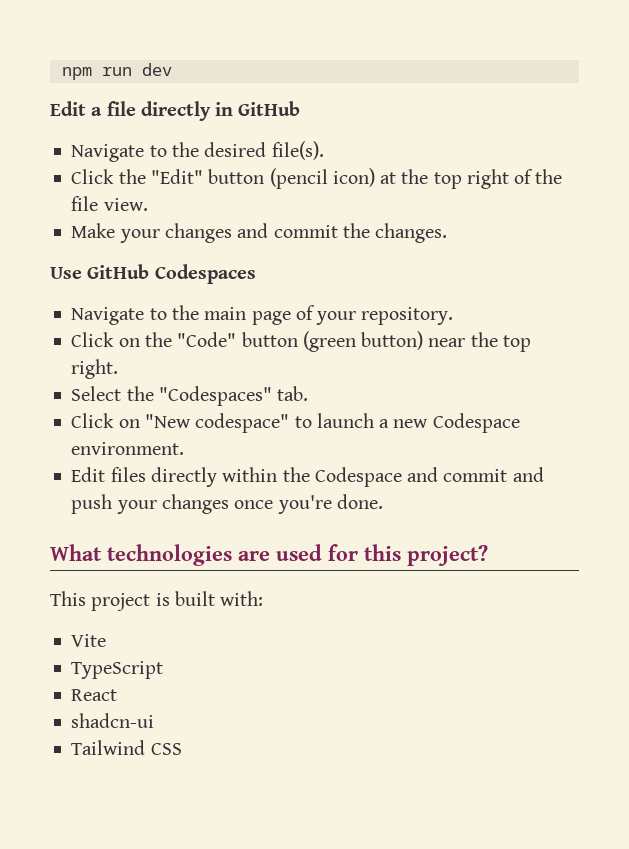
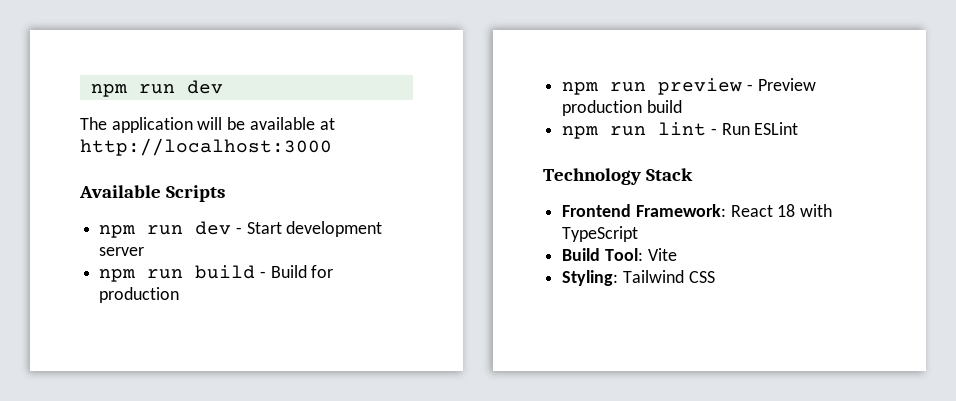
- Edit a file directly in GitHub
- Navigate to the desired file(s).
- Click the "Edit" button (pencil icon) at the top right of the file view.
- Make your changes and commit the changes.
- Use GitHub Codespaces
- Navigate to the main page of your repository.
- Click on the "Code" button (green button) near the top right.
- Select the "Codespaces" tab.
- Click on "New codespace" to launch a new Codespace environment.
- Edit files directly within the Codespace and commit and push your changes once you're done.
- What technologies are used for this project?
- This project is built with:
- Vite
- TypeScript
- React
- shadcn-ui
- Tailwind CSS
+ The application will be available at http://localhost:3000
+ Available Scripts
+ npm run dev - Start development server
+ npm run build - Build for production
+ npm run preview - Preview production build
+ npm run lint - Run ESLint
+ Technology Stack
+ Frontend Framework: React 18 with TypeScript
+ Build Tool: Vite
+ Styling: Tailwind CSS

